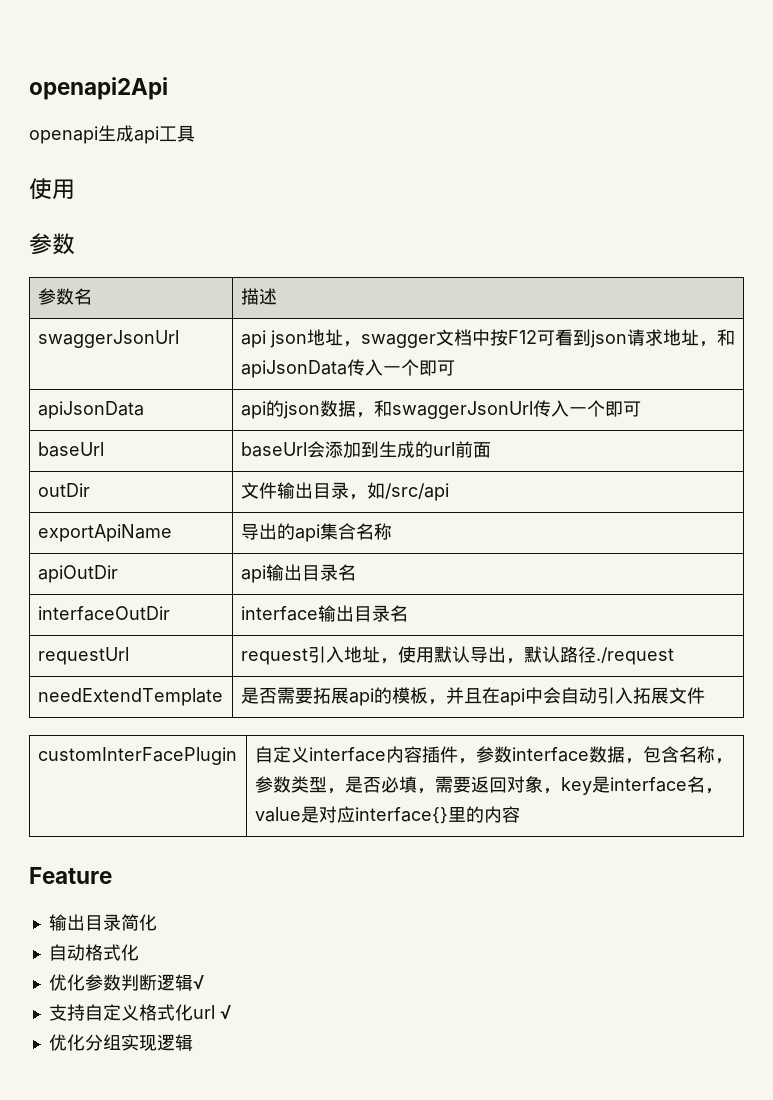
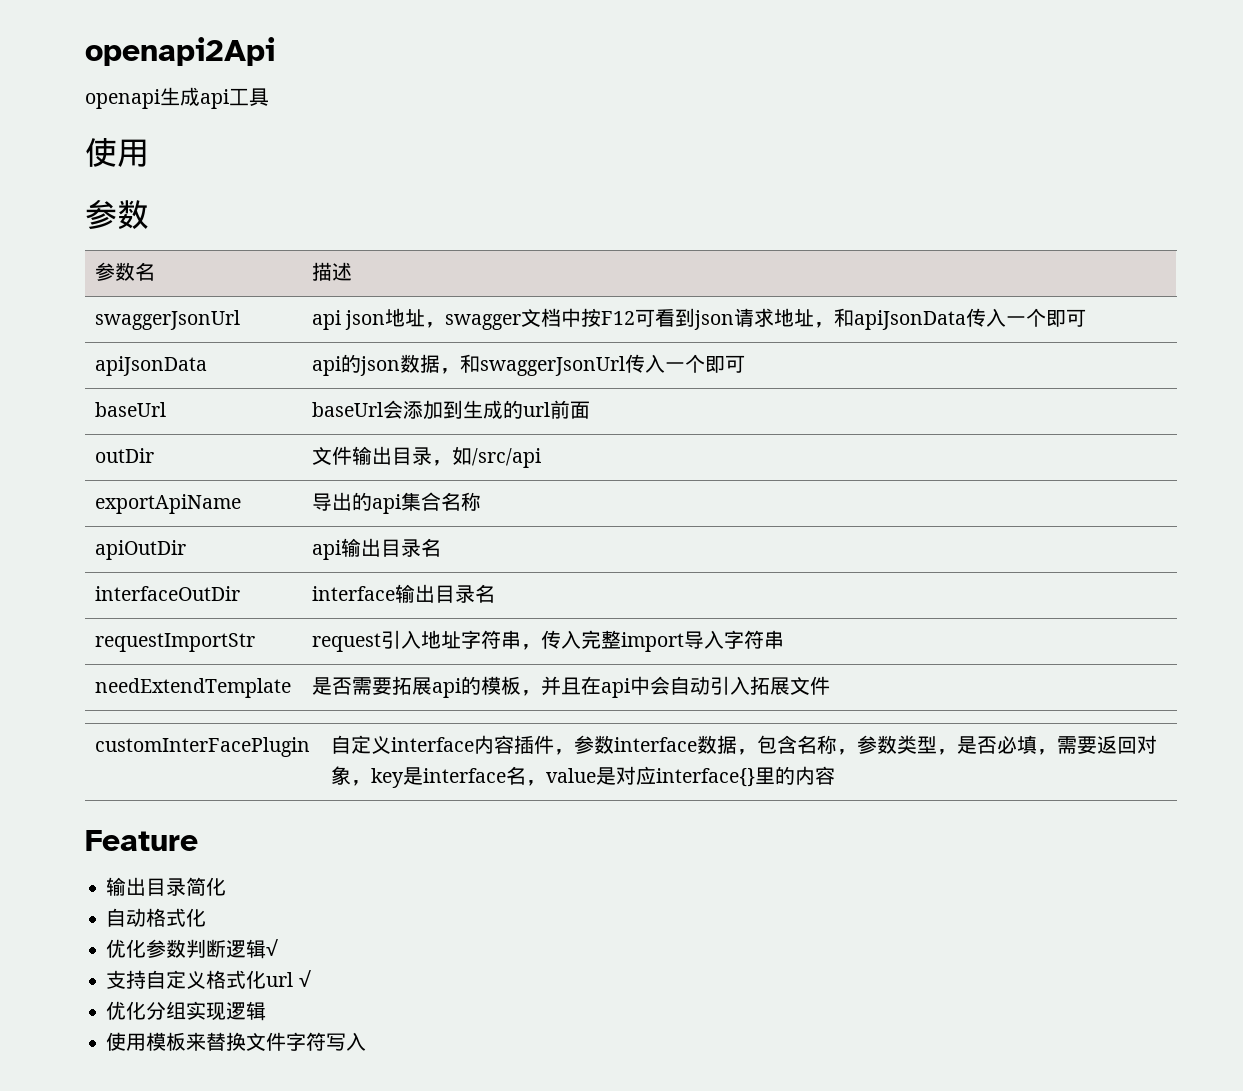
- requestUrl | request引入地址，使用默认导出，默认路径./request
+ requestImportStr | request引入地址字符串，传入完整import导入字符串
+ 使用模板来替换文件字符写入

